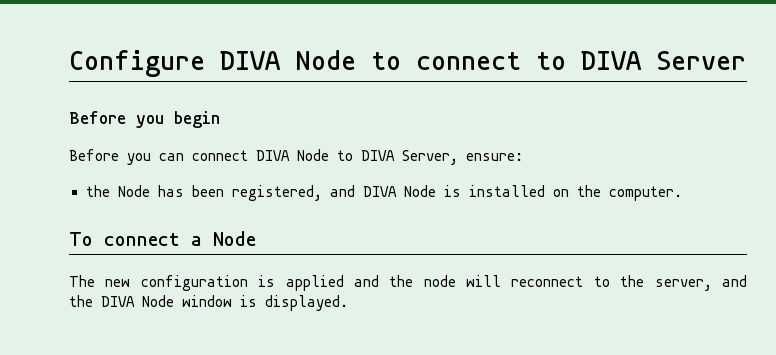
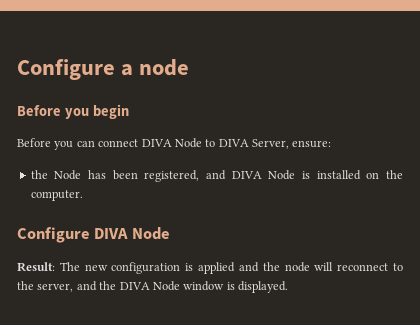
- Configure DIVA Node to connect to DIVA Server
+ Configure a node
- To connect a Node
+ Configure DIVA Node
- The new configuration is applied and the node will reconnect to the server, and the DIVA Node window is displayed.
+ Result: The new configuration is applied and the node will reconnect to the server, and the DIVA Node window is displayed.

